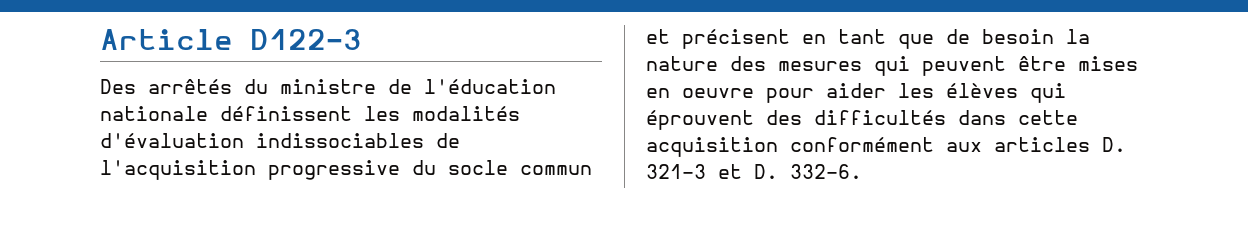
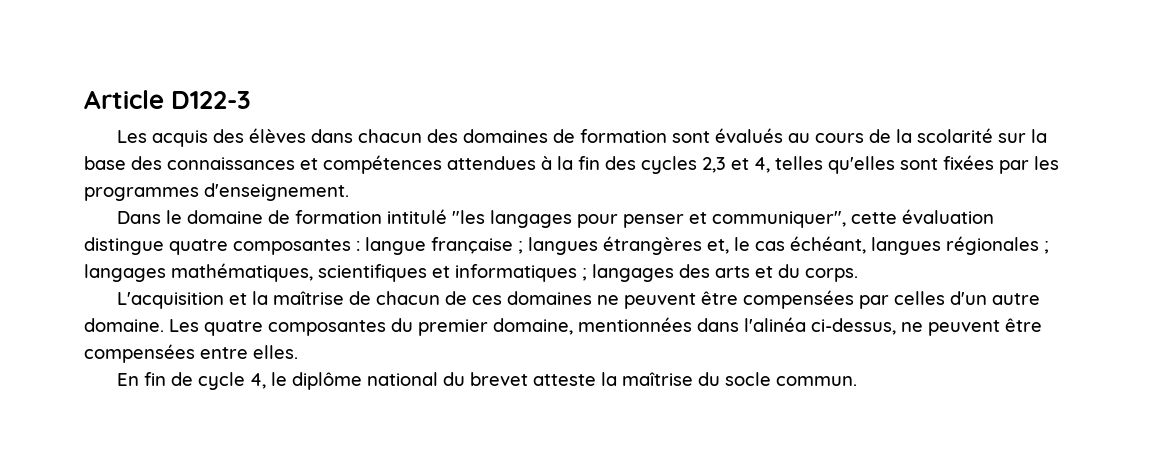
- Des arrêtés du ministre de l'éducation nationale définissent les modalités d'évaluation indissociables de l'acquisition progressive du socle commun et précisent en tant que de besoin la nature des mesures qui peuvent être mises en oeuvre pour aider les élèves qui éprouvent des difficultés dans cette acquisition conformément aux articles D. 321-3 et D. 332-6.
+ Les acquis des élèves dans chacun des domaines de formation sont évalués au cours de la scolarité sur la base des connaissances et compétences attendues à la fin des cycles 2,3 et 4, telles qu'elles sont fixées par les programmes d'enseignement.
+ Dans le domaine de formation intitulé "les langages pour penser et communiquer", cette évaluation distingue quatre composantes : langue française ; langues étrangères et, le cas échéant, langues régionales ; langages mathématiques, scientifiques et informatiques ; langages des arts et du corps.
+ L'acquisition et la maîtrise de chacun de ces domaines ne peuvent être compensées par celles d'un autre domaine. Les quatre composantes du premier domaine, mentionnées dans l'alinéa ci-dessus, ne peuvent être compensées entre elles.
+ En fin de cycle 4, le diplôme national du brevet atteste la maîtrise du socle commun.

